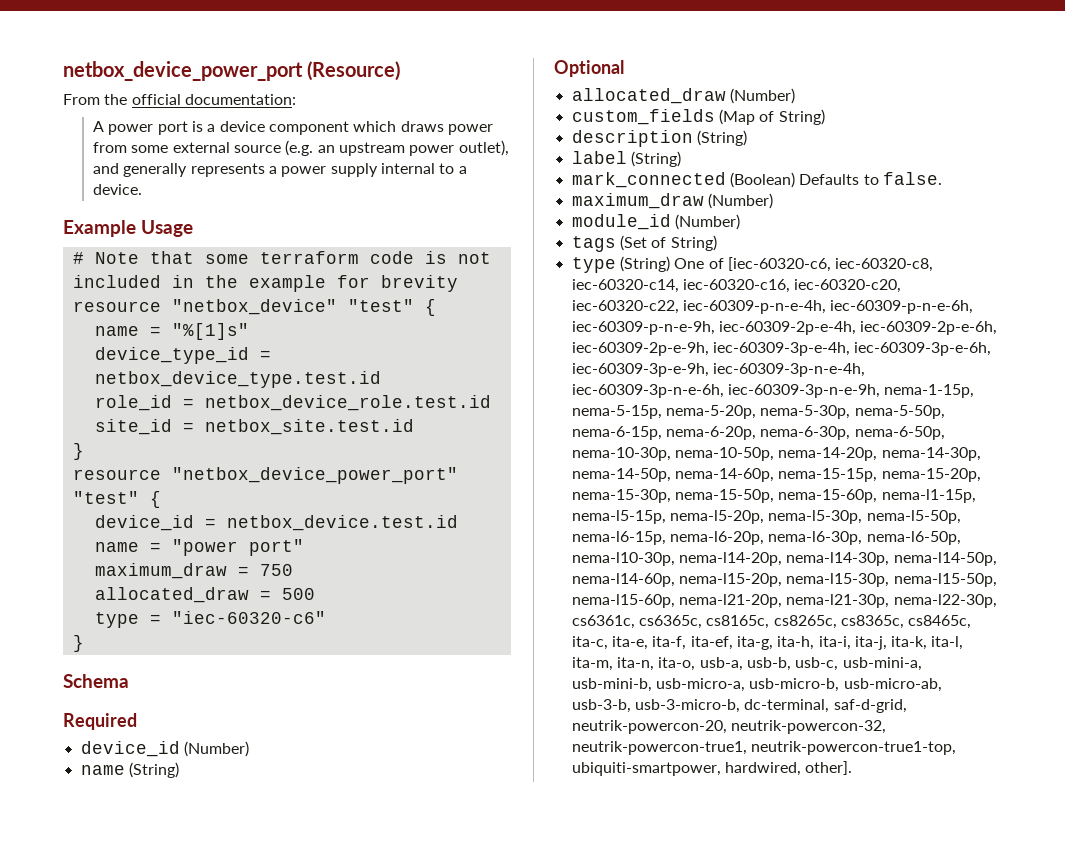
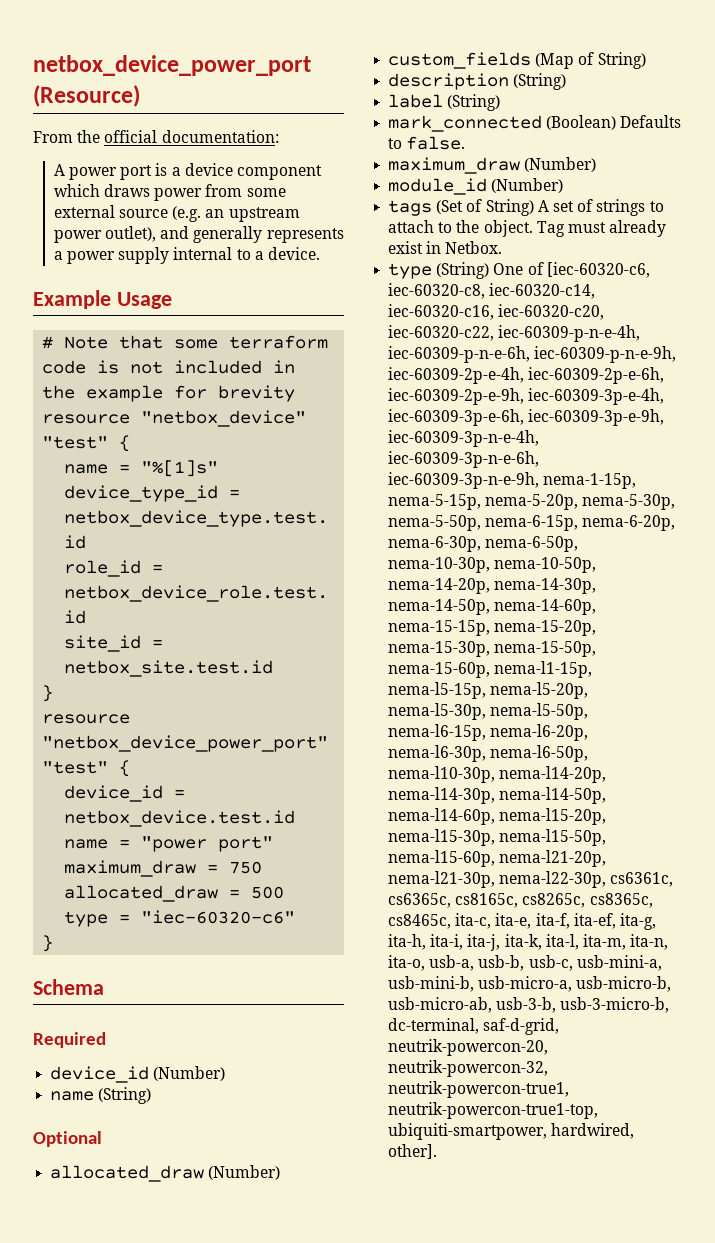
- tags (Set of String)
+ tags (Set of String) A set of strings to attach to the object. Tag must already exist in Netbox.

